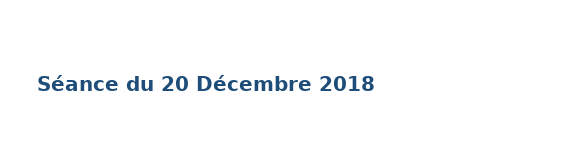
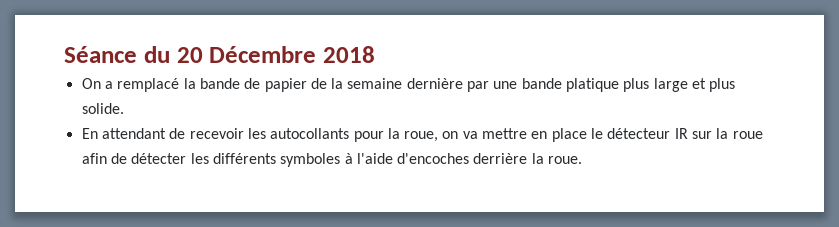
+ On a remplacé la bande de papier de la semaine dernière par une bande platique plus large et plus solide.
+ En attendant de recevoir les autocollants pour la roue, on va mettre en place le détecteur IR sur la roue afin de détecter les différents symboles à l'aide d'encoches derrière la roue.

